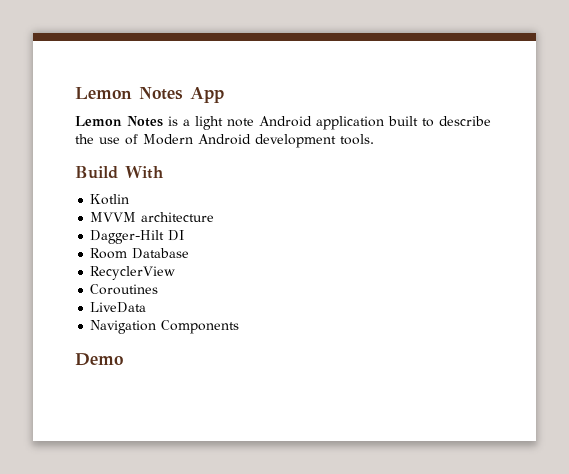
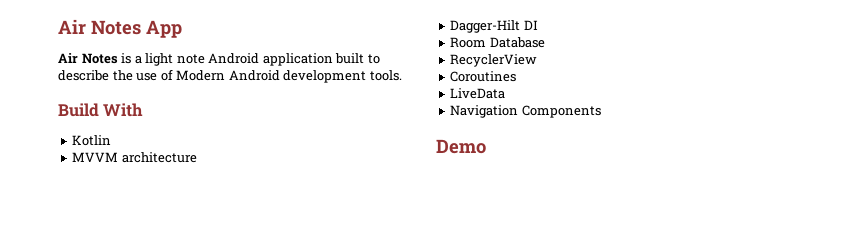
- Lemon Notes App
+ Air Notes App
- Lemon Notes is a light note Android application built to describe the use of Modern Android development tools.
+ Air Notes is a light note Android application built to describe the use of Modern Android development tools.

